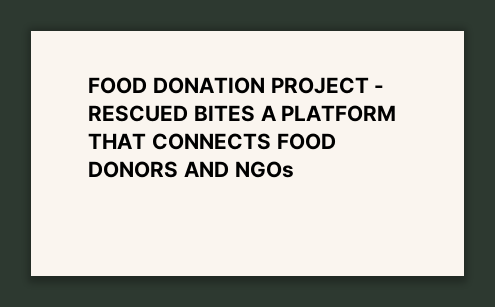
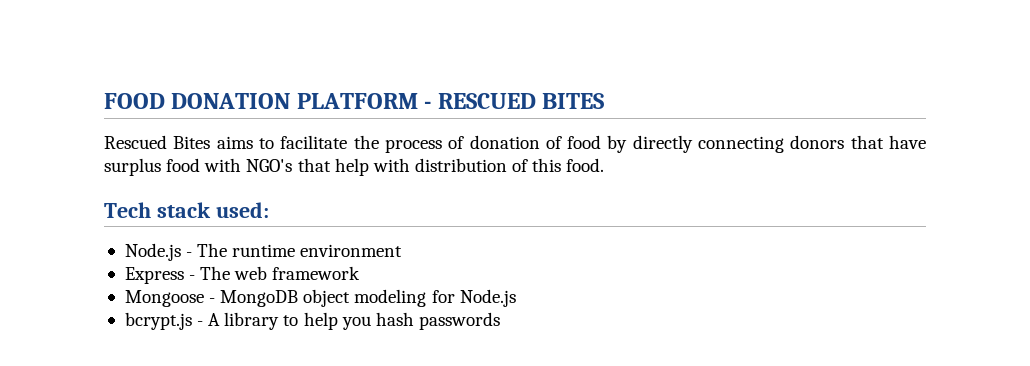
- FOOD DONATION PROJECT - RESCUED BITES A PLATFORM THAT CONNECTS FOOD DONORS AND NGOs
+ FOOD DONATION PLATFORM - RESCUED BITES
+ Rescued Bites aims to facilitate the process of donation of food by directly connecting donors that have surplus food with NGO's that help with distribution of this food.
+ Tech stack used:
+ Node.js - The runtime environment
+ Express - The web framework
+ Mongoose - MongoDB object modeling for Node.js
+ bcrypt.js - A library to help you hash passwords

